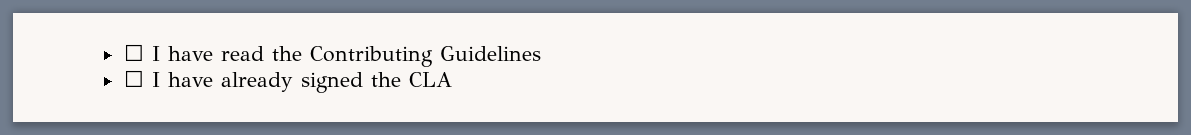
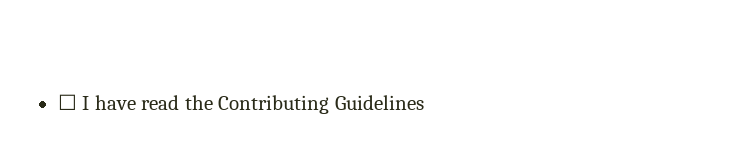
- ☐ I have already signed the CLA

